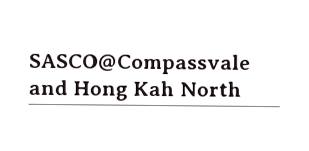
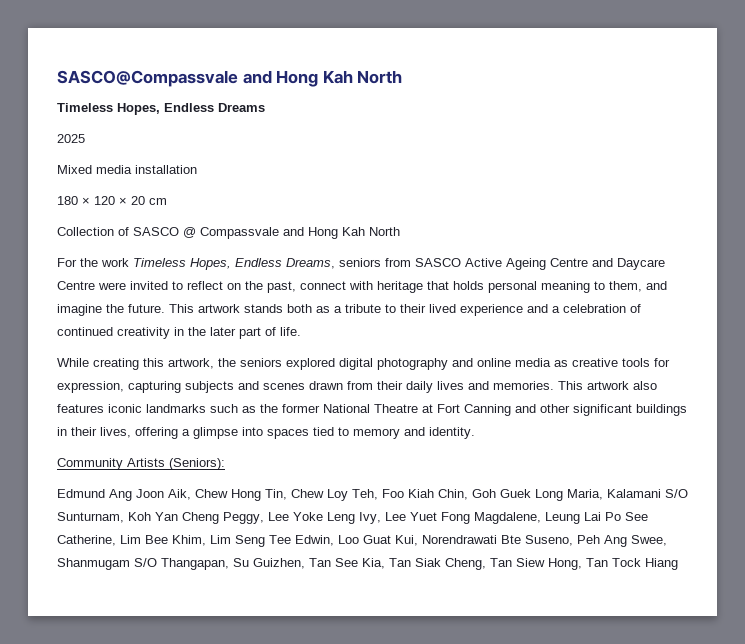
+ Timeless Hopes, Endless Dreams
+ 2025
+ Mixed media installation
+ 180 × 120 × 20 cm
+ Collection of SASCO @ Compassvale and Hong Kah North
+ For the work Timeless Hopes, Endless Dreams, seniors from SASCO Active Ageing Centre and Daycare Centre were invited to reflect on the past, connect with heritage that holds personal meaning to them, and imagine the future. This artwork stands both as a tribute to their lived experience and a celebration of continued creativity in the later part of life.
+ While creating this artwork, the seniors explored digital photography and online media as creative tools for expression, capturing subjects and scenes drawn from their daily lives and memories. This artwork also features iconic landmarks such as the former National Theatre at Fort Canning and other significant buildings in their lives, offering a glimpse into spaces tied to memory and identity.
+ Community Artists (Seniors):
+ Edmund Ang Joon Aik, Chew Hong Tin, Chew Loy Teh, Foo Kiah Chin, Goh Guek Long Maria, Kalamani S/O Sunturnam, Koh Yan Cheng Peggy, Lee Yoke Leng Ivy, Lee Yuet Fong Magdalene, Leung Lai Po See Catherine, Lim Bee Khim, Lim Seng Tee Edwin, Loo Guat Kui, Norendrawati Bte Suseno, Peh Ang Swee, Shanmugam S/O Thangapan, Su Guizhen, Tan See Kia, Tan Siak Cheng, Tan Siew Hong, Tan Tock Hiang

